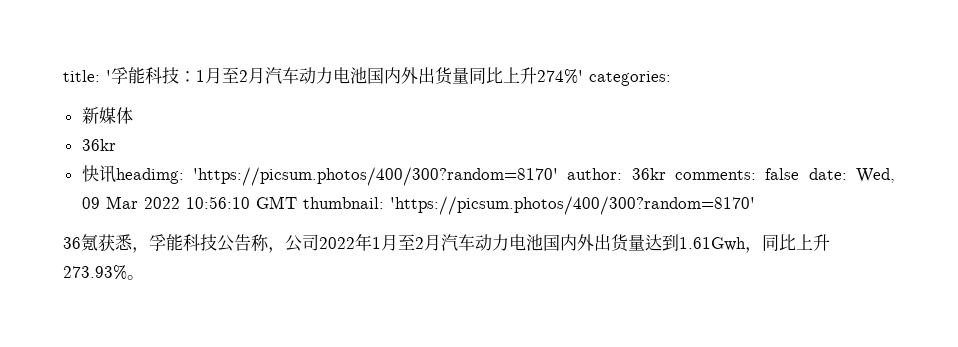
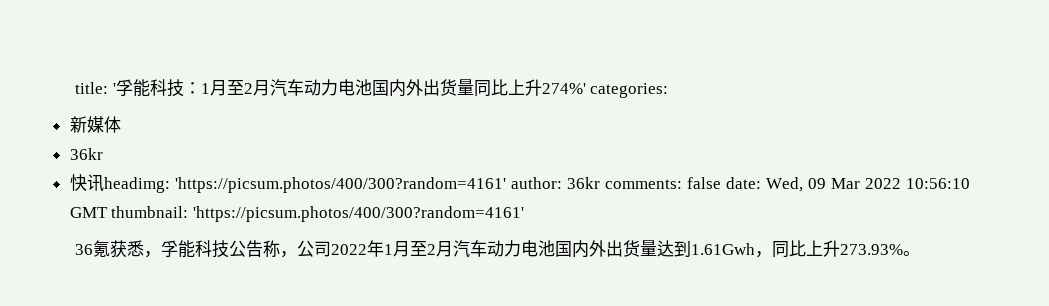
- 快讯headimg: 'https://picsum.photos/400/300?random=8170' author: 36kr comments: false date: Wed, 09 Mar 2022 10:56:10 GMT thumbnail: 'https://picsum.photos/400/300?random=8170'
+ 快讯headimg: 'https://picsum.photos/400/300?random=4161' author: 36kr comments: false date: Wed, 09 Mar 2022 10:56:10 GMT thumbnail: 'https://picsum.photos/400/300?random=4161'

